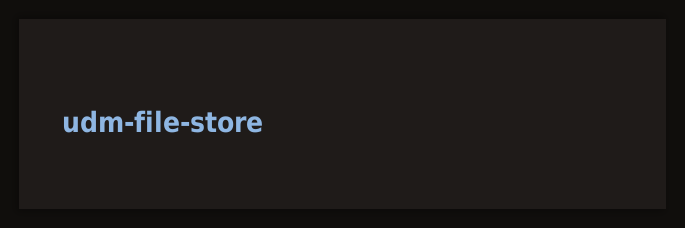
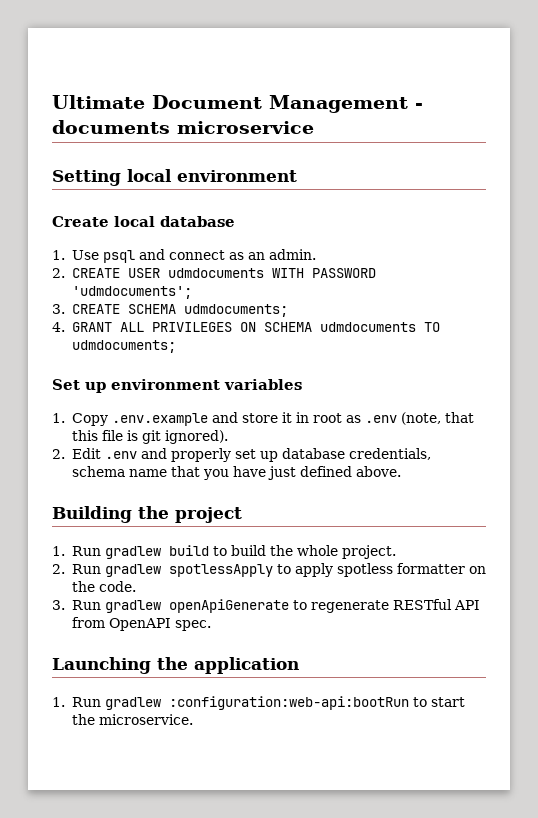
- udm-file-store
+ Ultimate Document Management - documents microservice
+ Setting local environment
+ Create local database
+ 1. Use psql and connect as an admin.
+ 2. CREATE USER udmdocuments WITH PASSWORD 'udmdocuments';
+ 3. CREATE SCHEMA udmdocuments;
+ 4. GRANT ALL PRIVILEGES ON SCHEMA udmdocuments TO udmdocuments;
+ Set up environment variables
+ 1. Copy .env.example and store it in root as .env (note, that this file is git ignored).
+ 2. Edit .env and properly set up database credentials, schema name that you have just defined above.
+ Building the project
+ 1. Run gradlew build to build the whole project.
+ 2. Run gradlew spotlessApply to apply spotless formatter on the code.
+ 3. Run gradlew openApiGenerate to regenerate RESTful API from OpenAPI spec.
+ Launching the application
+ 1. Run gradlew :configuration:web-api:bootRun to start the microservice.

